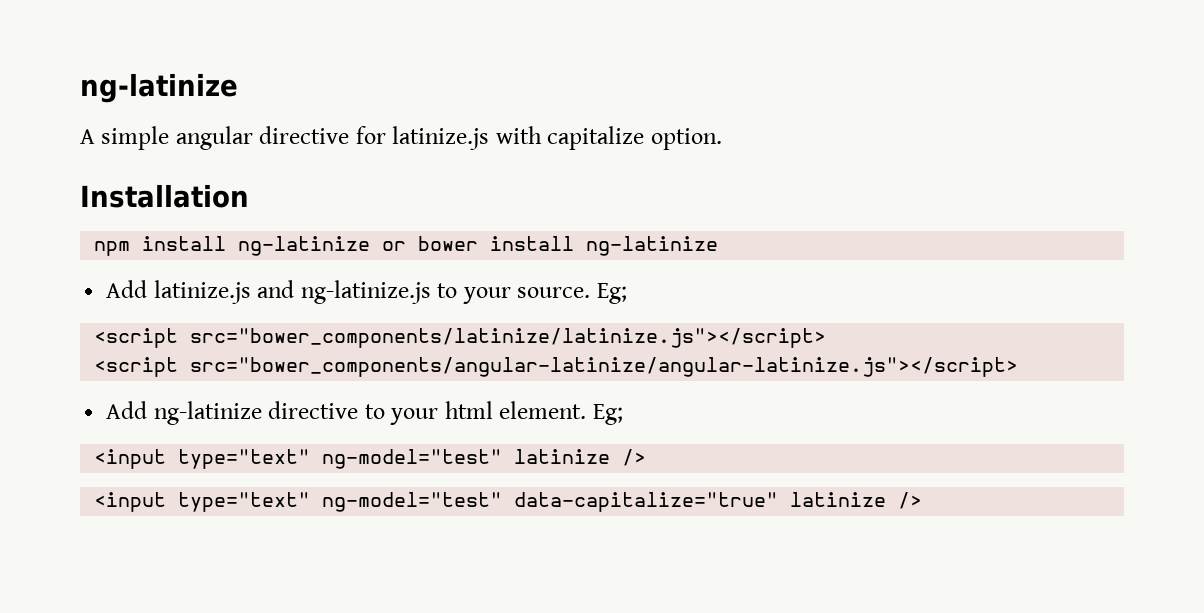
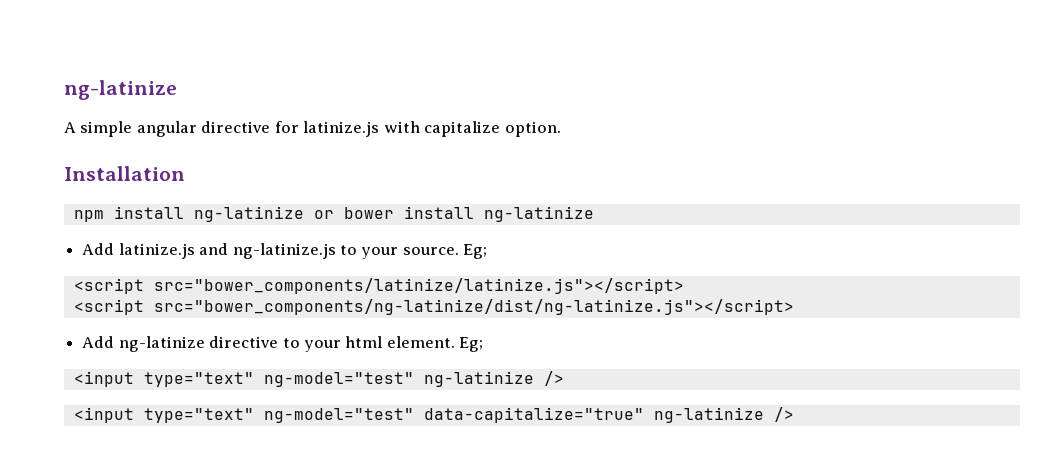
- <script src="bower_components/angular-latinize/angular-latinize.js"></script>
+ <script src="bower_components/ng-latinize/dist/ng-latinize.js"></script>
- <input type="text" ng-model="test" latinize />
+ <input type="text" ng-model="test" ng-latinize />
- <input type="text" ng-model="test" data-capitalize="true" latinize />
+ <input type="text" ng-model="test" data-capitalize="true" ng-latinize />

